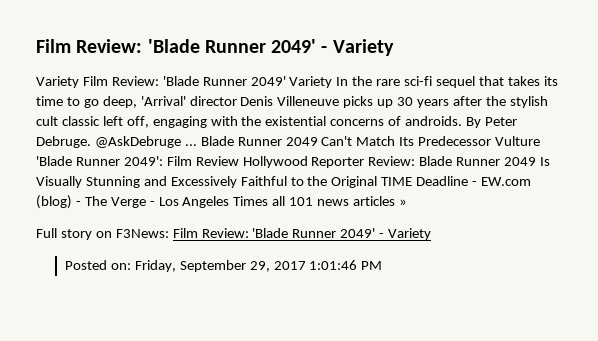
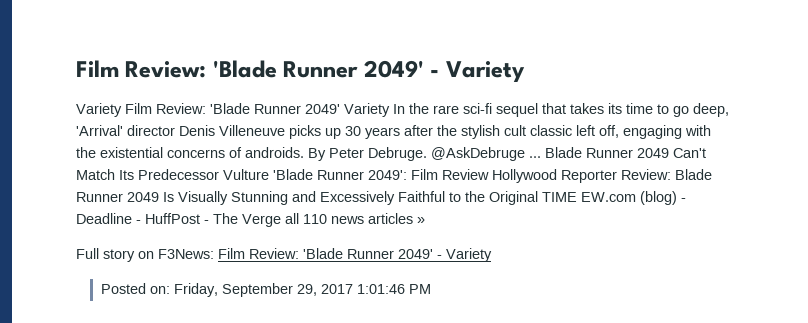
- Blade Runner 2049 Can't Match Its Predecessor Vulture 'Blade Runner 2049': Film Review Hollywood Reporter Review: Blade Runner 2049 Is Visually Stunning and Excessively Faithful to the Original TIME Deadline - EW.com (blog) - The Verge - Los Angeles Times all 101 news articles »
+ Blade Runner 2049 Can't Match Its Predecessor Vulture 'Blade Runner 2049': Film Review Hollywood Reporter Review: Blade Runner 2049 Is Visually Stunning and Excessively Faithful to the Original TIME EW.com (blog) - Deadline - HuffPost - The Verge all 110 news articles »

